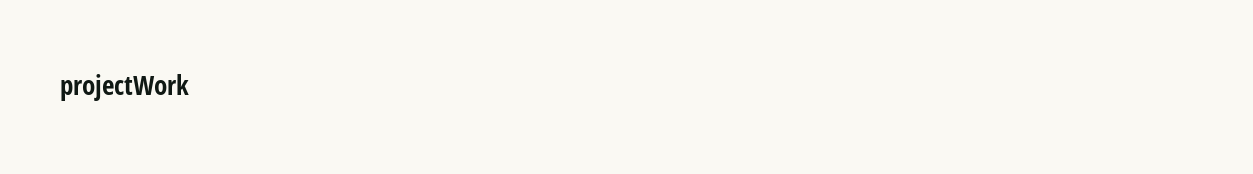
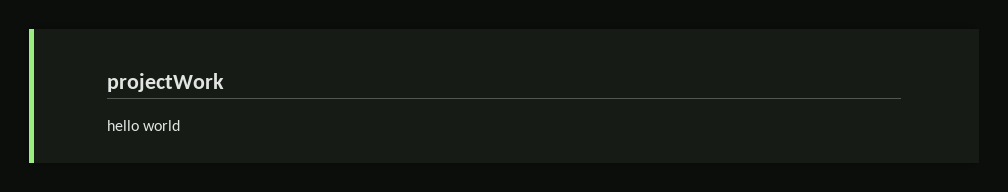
+ hello world

